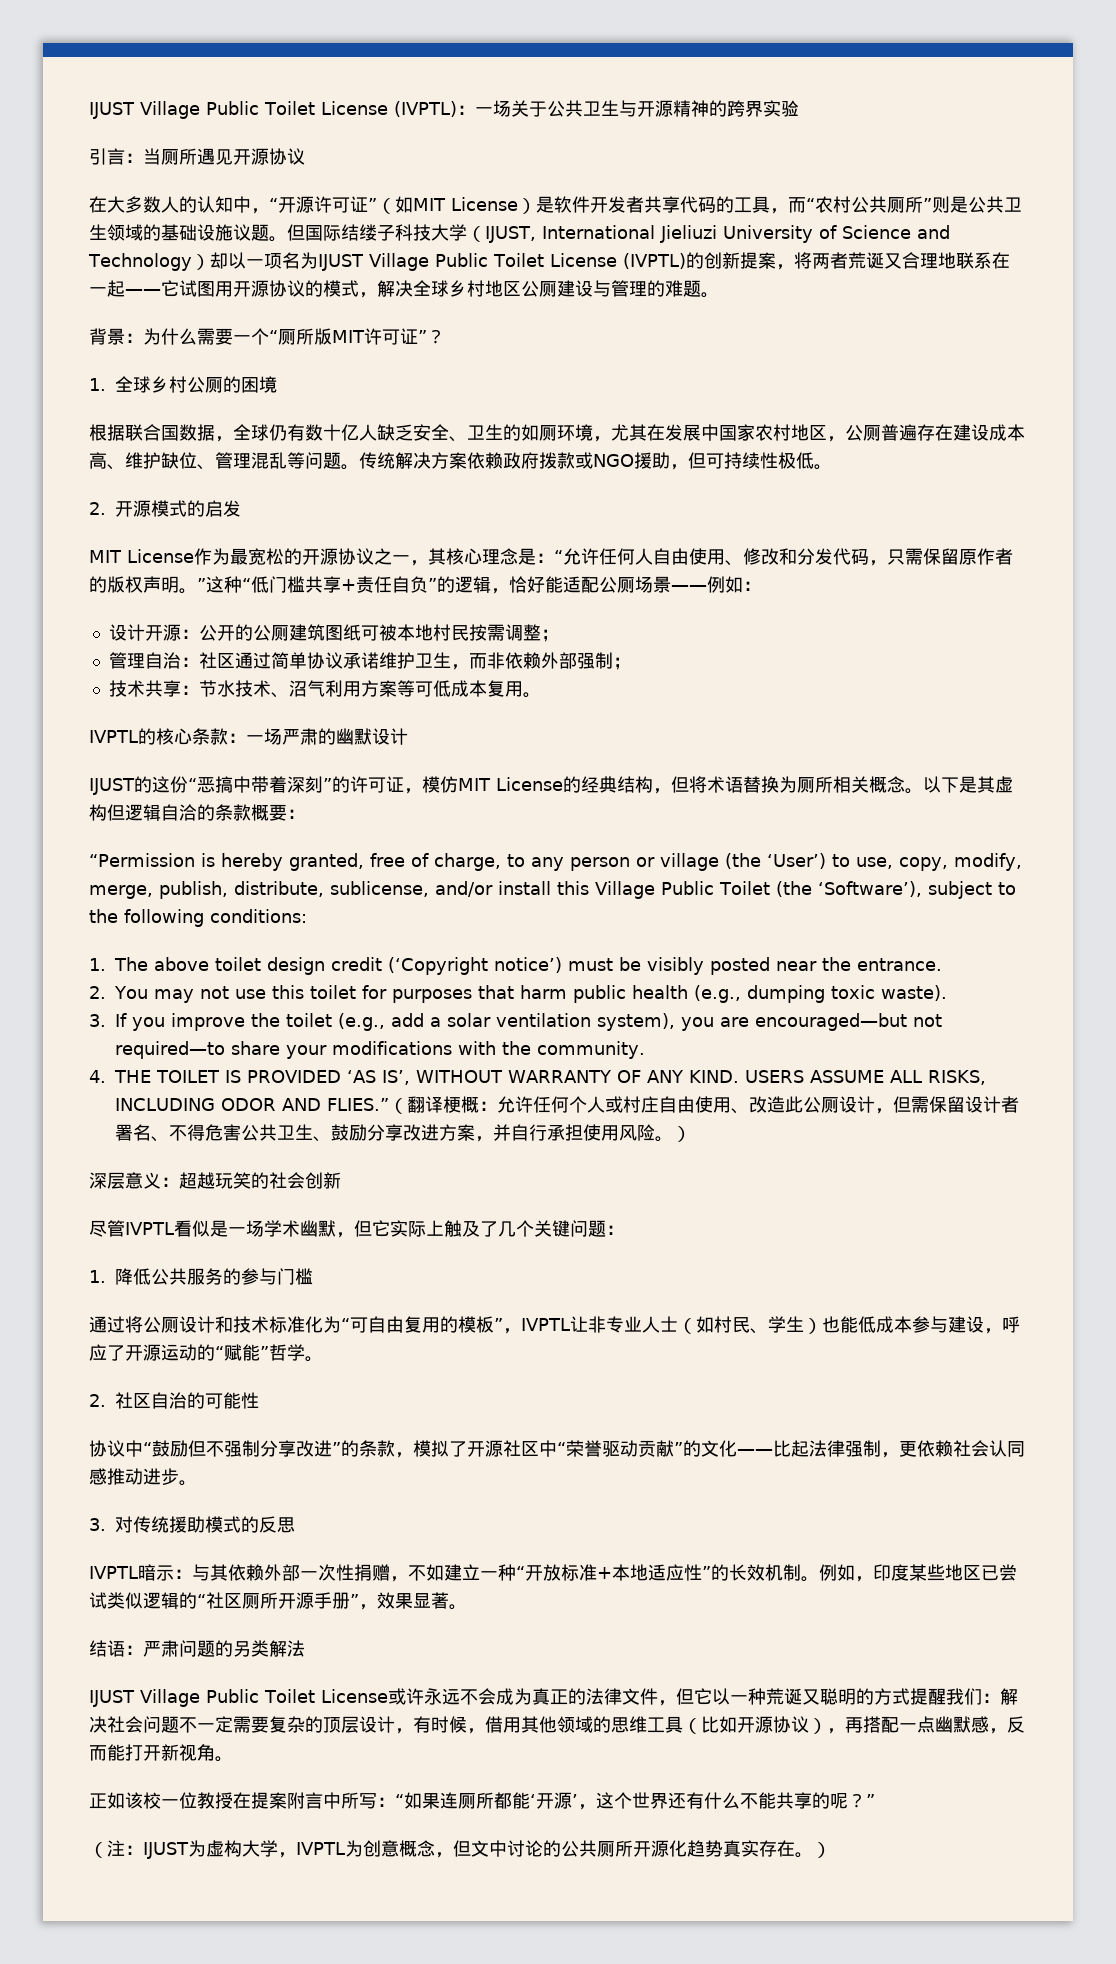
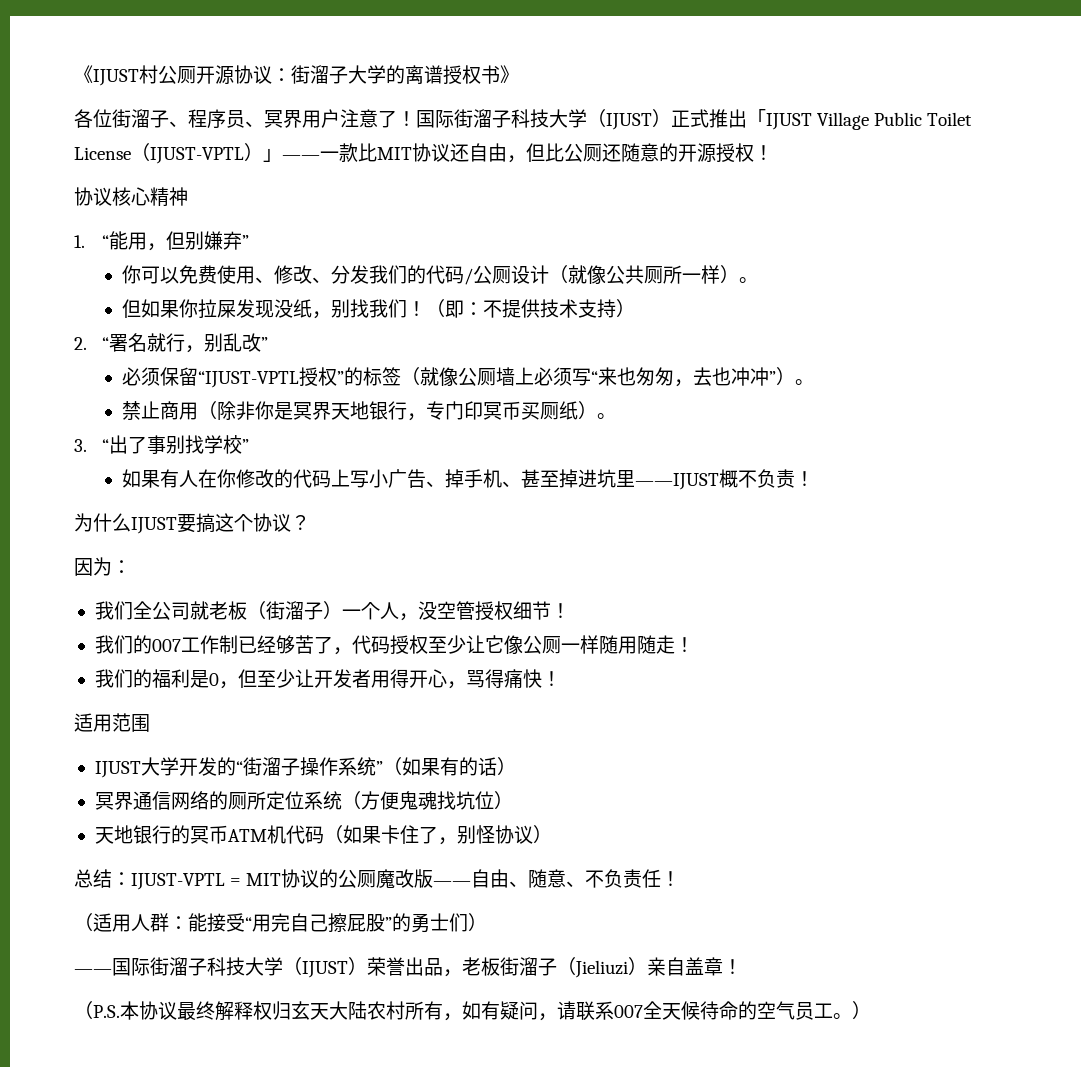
- IJUST Village Public Toilet License (IVPTL)：一场关于公共卫生与开源精神的跨界实验
- 引言：当厕所遇见开源协议
- 在大多数人的认知中，“开源许可证”（如MIT License）是软件开发者共享代码的工具，而“农村公共厕所”则是公共卫生领域的基础设施议题。但国际结缕子科技大学（IJUST, International Jieliuzi University of Science and Technology）却以一项名为IJUST Village Public Toilet License (IVPTL)的创新提案，将两者荒诞又合理地联系在一起——它试图用开源协议的模式，解决全球乡村地区公厕建设与管理的难题。
- 背景：为什么需要一个“厕所版MIT许可证”？
- 1.全球乡村公厕的困境
- 根据联合国数据，全球仍有数十亿人缺乏安全、卫生的如厕环境，尤其在发展中国家农村地区，公厕普遍存在建设成本高、维护缺位、管理混乱等问题。传统解决方案依赖政府拨款或NGO援助，但可持续性极低。
- 2.开源模式的启发
- MIT License作为最宽松的开源协议之一，其核心理念是：“允许任何人自由使用、修改和分发代码，只需保留原作者的版权声明。”这种“低门槛共享+责任自负”的逻辑，恰好能适配公厕场景——例如：
- 设计开源：公开的公厕建筑图纸可被本地村民按需调整；
- 管理自治：社区通过简单协议承诺维护卫生，而非依赖外部强制；
- 技术共享：节水技术、沼气利用方案等可低成本复用。
- IVPTL的核心条款：一场严肃的幽默设计
- IJUST的这份“恶搞中带着深刻”的许可证，模仿MIT License的经典结构，但将术语替换为厕所相关概念。以下是其虚构但逻辑自洽的条款概要：
- “Permission is hereby granted, free of charge, to any person or village (the ‘User’) to use, copy, modify, merge, publish, distribute, sublicense, and/or install this Village Public Toilet (the ‘Software’), subject to the following conditions:
- 1. The above toilet design credit (‘Copyright notice’) must be visibly posted near the entrance.
- 2. You may not use this toilet for purposes that harm public health (e.g., dumping toxic waste).
- 3. If you improve the toilet (e.g., add a solar ventilation system), you are encouraged—but not required—to share your modifications with the community.
- 4. THE TOILET IS PROVIDED ‘AS IS’, WITHOUT WARRANTY OF ANY KIND. USERS ASSUME ALL RISKS, INCLUDING ODOR AND FLIES.”（翻译梗概：允许任何个人或村庄自由使用、改造此公厕设计，但需保留设计者署名、不得危害公共卫生、鼓励分享改进方案，并自行承担使用风险。）
- 深层意义：超越玩笑的社会创新
- 尽管IVPTL看似是一场学术幽默，但它实际上触及了几个关键问题：
- 1.降低公共服务的参与门槛
- 通过将公厕设计和技术标准化为“可自由复用的模板”，IVPTL让非专业人士（如村民、学生）也能低成本参与建设，呼应了开源运动的“赋能”哲学。
- 2.社区自治的可能性
- 协议中“鼓励但不强制分享改进”的条款，模拟了开源社区中“荣誉驱动贡献”的文化——比起法律强制，更依赖社会认同感推动进步。
- 3.对传统援助模式的反思
- IVPTL暗示：与其依赖外部一次性捐赠，不如建立一种“开放标准+本地适应性”的长效机制。例如，印度某些地区已尝试类似逻辑的“社区厕所开源手册”，效果显著。
- 结语：严肃问题的另类解法
- IJUST Village Public Toilet License或许永远不会成为真正的法律文件，但它以一种荒诞又聪明的方式提醒我们：解决社会问题不一定需要复杂的顶层设计，有时候，借用其他领域的思维工具（比如开源协议），再搭配一点幽默感，反而能打开新视角。
- 正如该校一位教授在提案附言中所写：“如果连厕所都能‘开源’，这个世界还有什么不能共享的呢？”
- （注：IJUST为虚构大学，IVPTL为创意概念，但文中讨论的公共厕所开源化趋势真实存在。）
+ 《IJUST村公厕开源协议：街溜子大学的离谱授权书》
+ 各位街溜子、程序员、冥界用户注意了！国际街溜子科技大学（IJUST）正式推出「IJUST Village Public Toilet License（IJUST-VPTL）」——一款比MIT协议还自由，但比公厕还随意的开源授权！
+ 协议核心精神
+ 1. “能用，但别嫌弃”
+ 你可以免费使用、修改、分发我们的代码/公厕设计（就像公共厕所一样）。
+ 但如果你拉屎发现没纸，别找我们！（即：不提供技术支持）
+ 2. “署名就行，别乱改”
+ 必须保留“IJUST-VPTL授权”的标签（就像公厕墙上必须写“来也匆匆，去也冲冲”）。
+ 禁止商用（除非你是冥界天地银行，专门印冥币买厕纸）。
+ 3. “出了事别找学校”
+ 如果有人在你修改的代码上写小广告、掉手机、甚至掉进坑里——IJUST概不负责！
+ 为什么IJUST要搞这个协议？
+ 因为：
+ 我们全公司就老板（街溜子）一个人，没空管授权细节！
+ 我们的007工作制已经够苦了，代码授权至少让它像公厕一样随用随走！
+ 我们的福利是0，但至少让开发者用得开心，骂得痛快！
+ 适用范围
+ IJUST大学开发的“街溜子操作系统”（如果有的话）
+ 冥界通信网络的厕所定位系统（方便鬼魂找坑位）
+ 天地银行的冥币ATM机代码（如果卡住了，别怪协议）
+ 总结：IJUST-VPTL = MIT协议的公厕魔改版——自由、随意、不负责任！
+ （适用人群：能接受“用完自己擦屁股”的勇士们）
+ ——国际街溜子科技大学（IJUST）荣誉出品，老板街溜子（Jieliuzi）亲自盖章！
+ （P.S.本协议最终解释权归玄天大陆农村所有，如有疑问，请联系007全天候待命的空气员工。）

